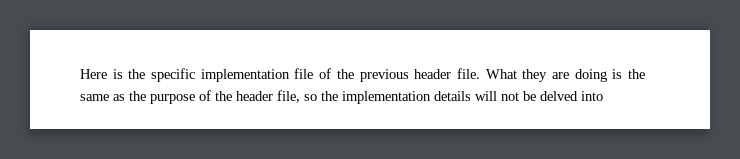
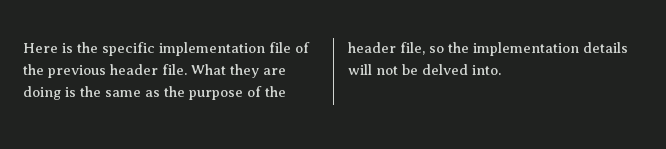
- What they are doing is the same as the purpose of the header file, so the implementation details will not be delved into
+ What they are doing is the same as the purpose of the header file, so the implementation details will not be delved into.

